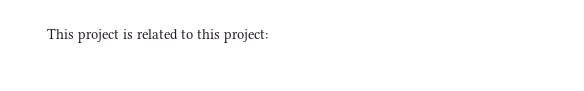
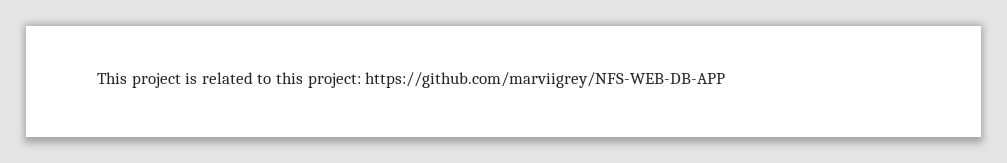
- This project is related to this project:
+ This project is related to this project: https://github.com/marviigrey/NFS-WEB-DB-APP

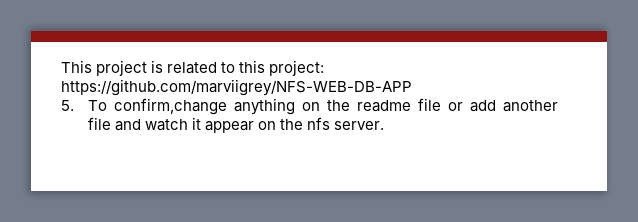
+ 5. To confirm,change anything on the readme file or add another file and watch it appear on the nfs server.

